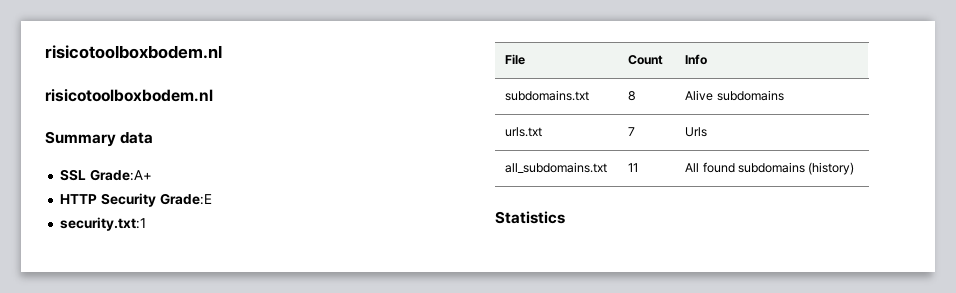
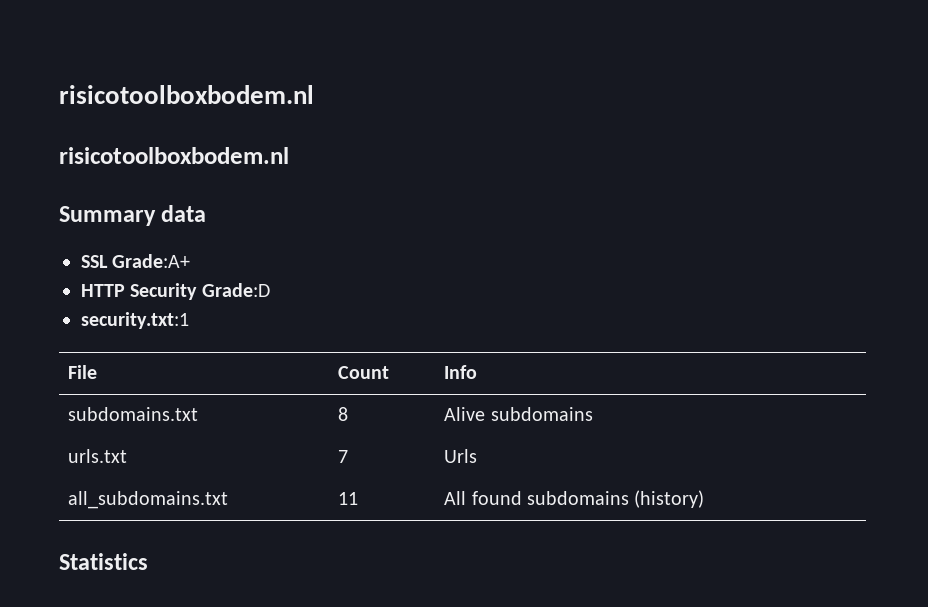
- HTTP Security Grade:E
+ HTTP Security Grade:D

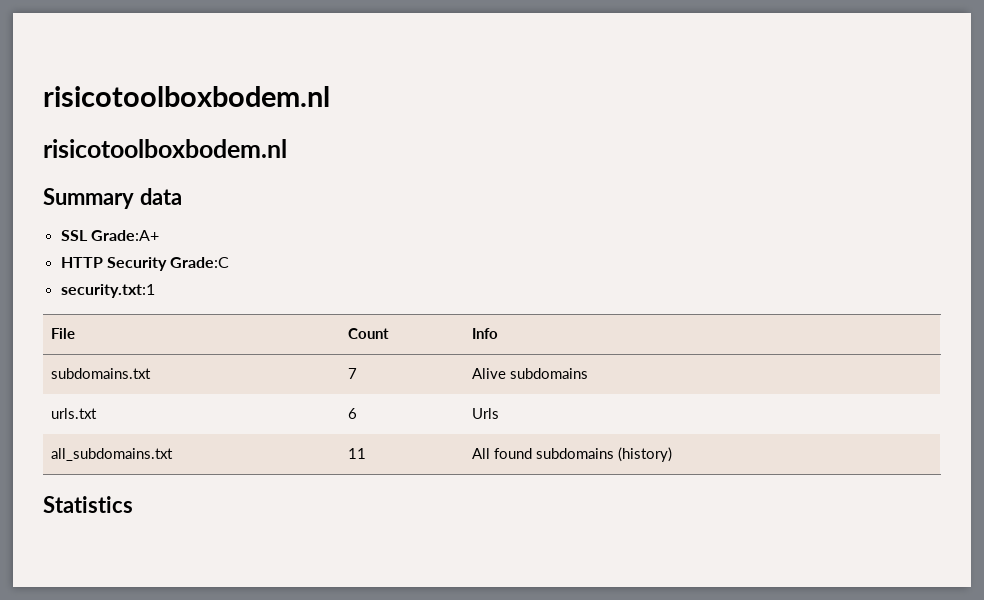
- HTTP Security Grade:D
+ HTTP Security Grade:C
- subdomains.txt | 8 | Alive subdomains
+ subdomains.txt | 7 | Alive subdomains
- urls.txt | 7 | Urls
+ urls.txt | 6 | Urls

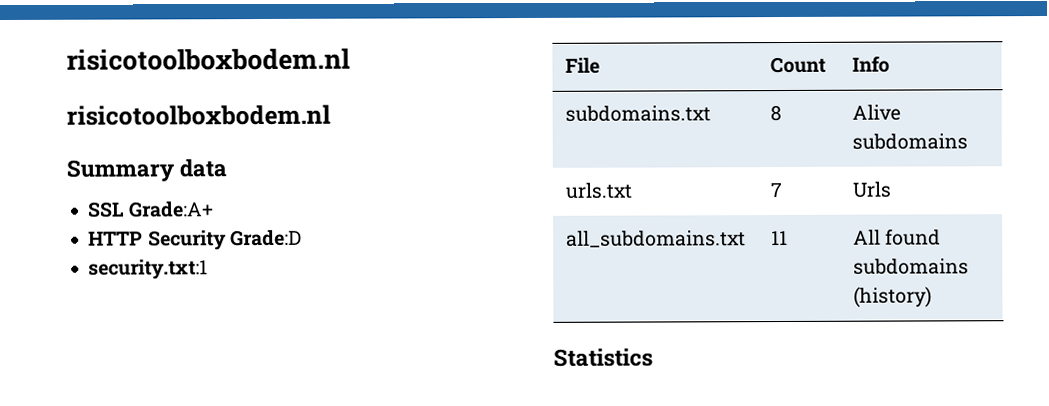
- HTTP Security Grade:C
+ HTTP Security Grade:D
- subdomains.txt | 7 | Alive subdomains
+ subdomains.txt | 8 | Alive subdomains
- urls.txt | 6 | Urls
+ urls.txt | 7 | Urls

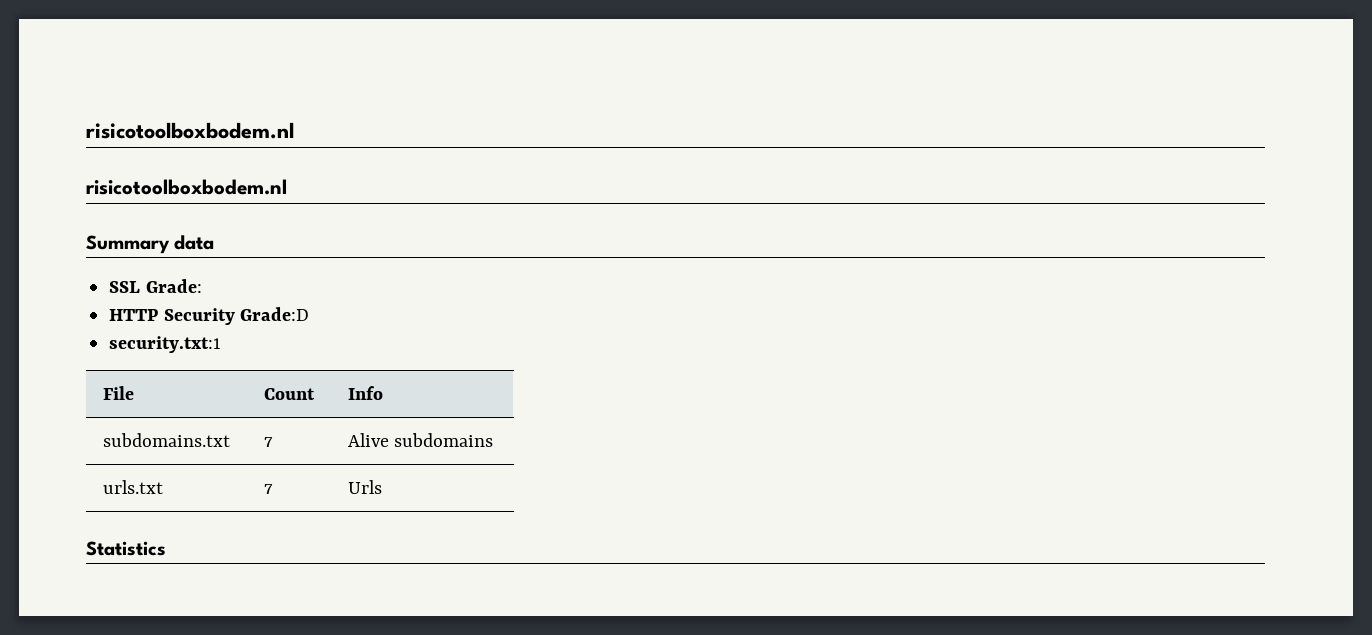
- SSL Grade:A+
+ SSL Grade:
- subdomains.txt | 8 | Alive subdomains
+ subdomains.txt | 7 | Alive subdomains
- all_subdomains.txt | 11 | All found subdomains (history)

